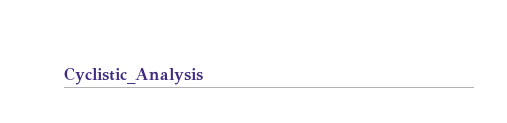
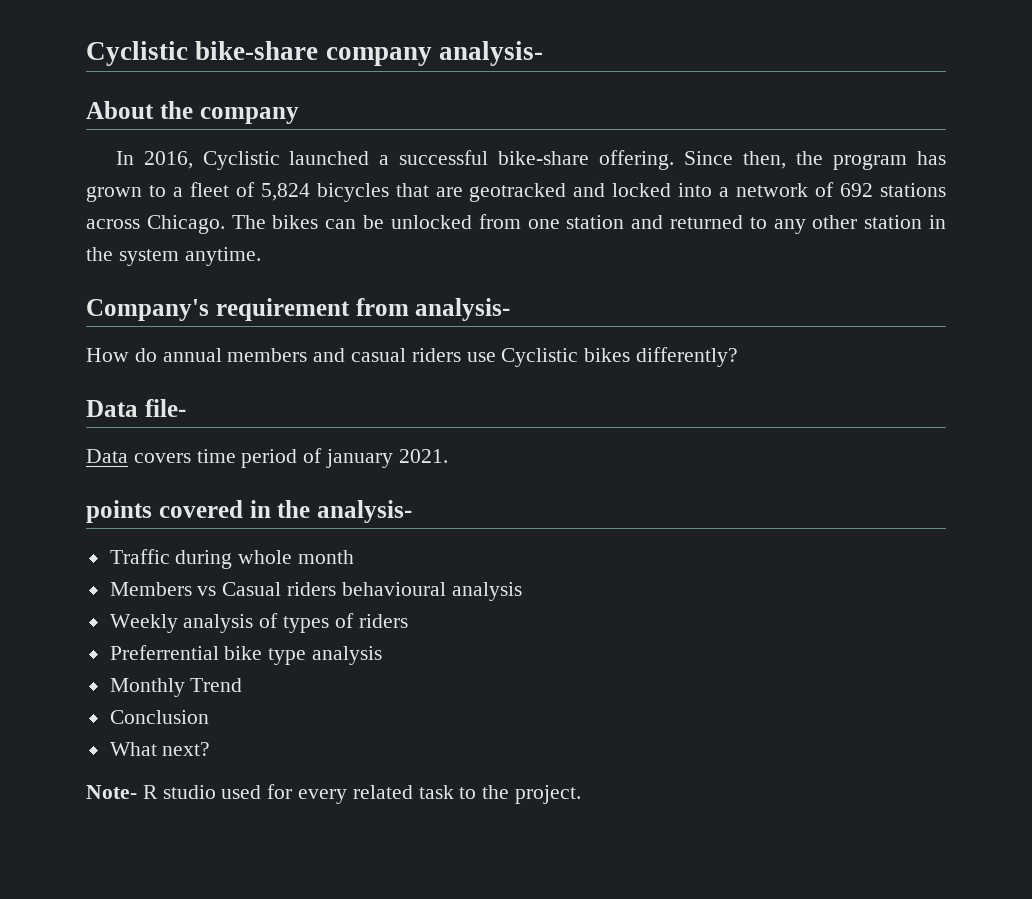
- Cyclistic_Analysis
+ Cyclistic bike-share company analysis-
+ About the company
+ In 2016, Cyclistic launched a successful bike-share offering. Since then, the program has grown to a fleet of 5,824 bicycles that are geotracked and locked into a network of 692 stations across Chicago. The bikes can be unlocked from one station and returned to any other station in the system anytime.
+ Company's requirement from analysis-
+ How do annual members and casual riders use Cyclistic bikes differently?
+ Data file-
+ Data covers time period of january 2021.
+ points covered in the analysis-
+ Traffic during whole month
+ Members vs Casual riders behavioural analysis
+ Weekly analysis of types of riders
+ Preferrential bike type analysis
+ Monthly Trend
+ Conclusion
+ What next?
+ Note- R studio used for every related task to the project.

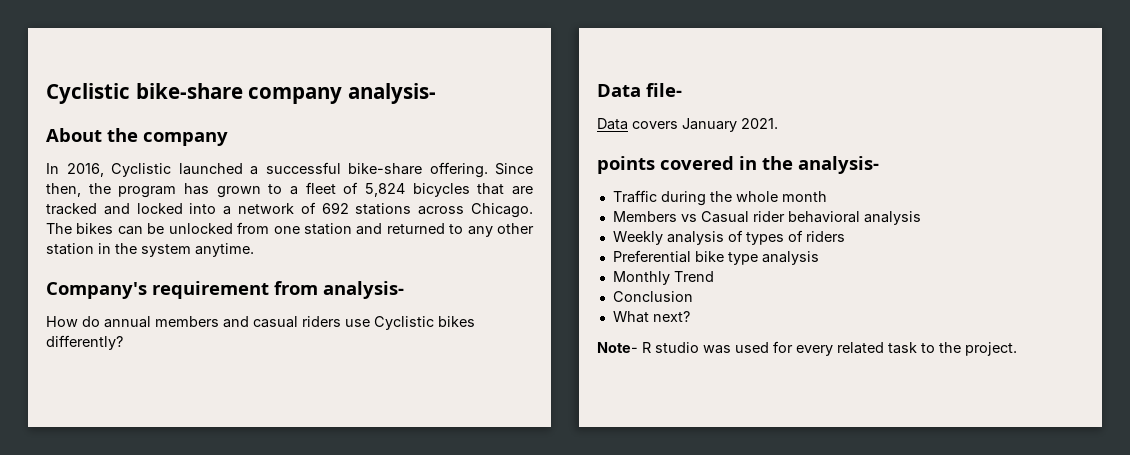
- Since then, the program has grown to a fleet of 5,824 bicycles that are geotracked and locked into a network of 692 stations across Chicago.
+ Since then, the program has grown to a fleet of 5,824 bicycles that are tracked and locked into a network of 692 stations across Chicago.
- Data covers time period of january 2021.
+ Data covers January 2021.
- Traffic during whole month
+ Traffic during the whole month
- Members vs Casual riders behavioural analysis
+ Members vs Casual rider behavioral analysis
- Preferrential bike type analysis
+ Preferential bike type analysis
- Note- R studio used for every related task to the project.
+ Note- R studio was used for every related task to the project.

